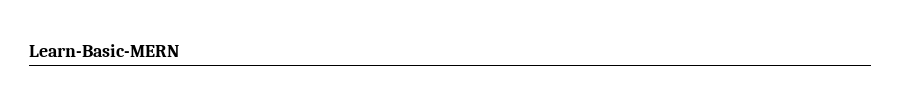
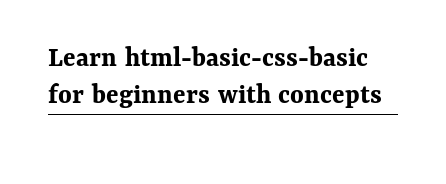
- Learn-Basic-MERN
+ Learn html-basic-css-basic for beginners with concepts

